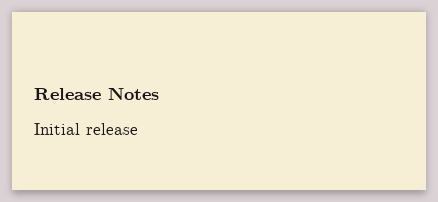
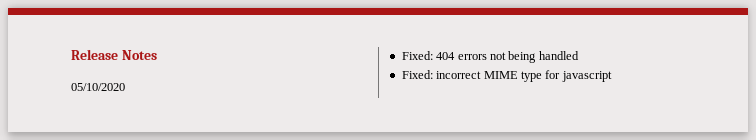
- Initial release
+ 05/10/2020
+ Fixed: 404 errors not being handled
+ Fixed: incorrect MIME type for javascript

